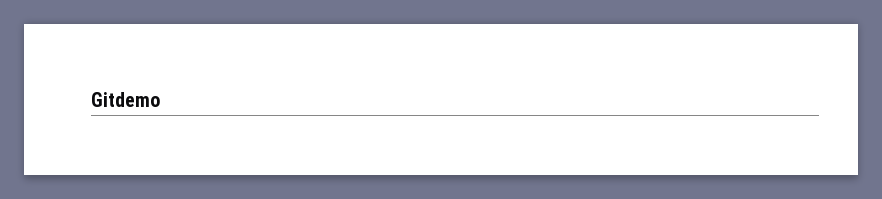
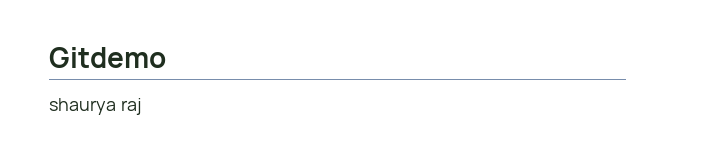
+ shaurya raj

